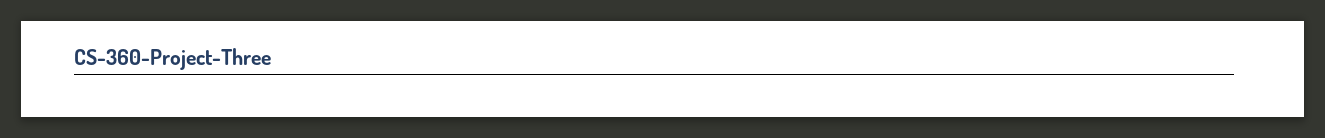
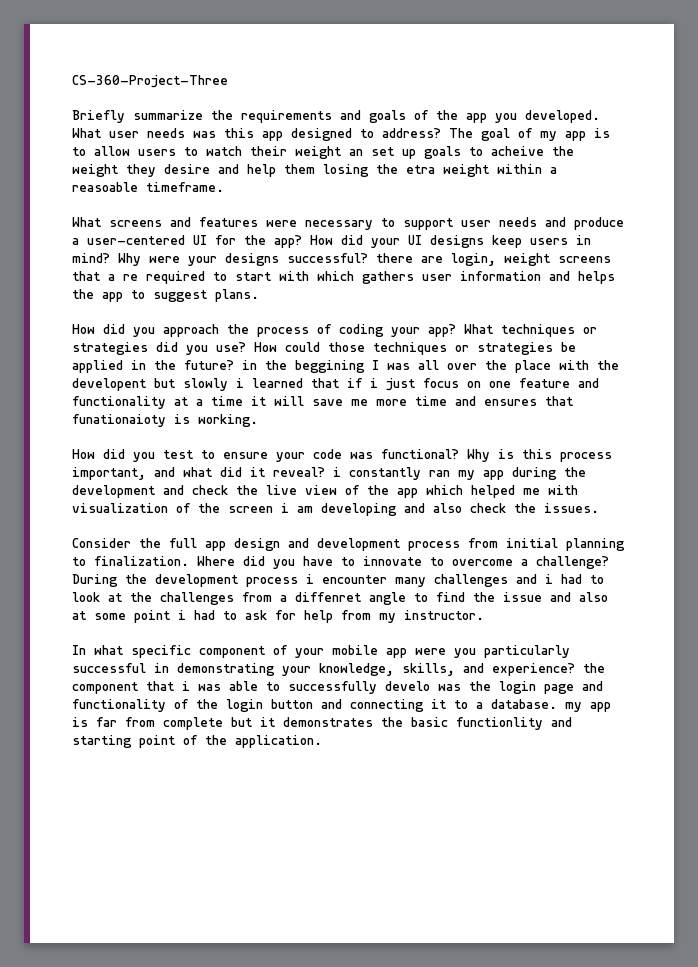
+ Briefly summarize the requirements and goals of the app you developed. What user needs was this app designed to address? The goal of my app is to allow users to watch their weight an set up goals to acheive the weight they desire and help them losing the etra weight within a reasoable timeframe.
+ What screens and features were necessary to support user needs and produce a user-centered UI for the app? How did your UI designs keep users in mind? Why were your designs successful? there are login, weight screens that a re required to start with which gathers user information and helps the app to suggest plans.
+ How did you approach the process of coding your app? What techniques or strategies did you use? How could those techniques or strategies be applied in the future? in the beggining I was all over the place with the developent but slowly i learned that if i just focus on one feature and functionality at a time it will save me more time and ensures that funationaioty is working.
+ How did you test to ensure your code was functional? Why is this process important, and what did it reveal? i constantly ran my app during the development and check the live view of the app which helped me with visualization of the screen i am developing and also check the issues.
+ Consider the full app design and development process from initial planning to finalization. Where did you have to innovate to overcome a challenge? During the development process i encounter many challenges and i had to look at the challenges from a diffenret angle to find the issue and also at some point i had to ask for help from my instructor.
+ In what specific component of your mobile app were you particularly successful in demonstrating your knowledge, skills, and experience? the component that i was able to successfully develo was the login page and functionality of the login button and connecting it to a database. my app is far from complete but it demonstrates the basic functionlity and starting point of the application.

